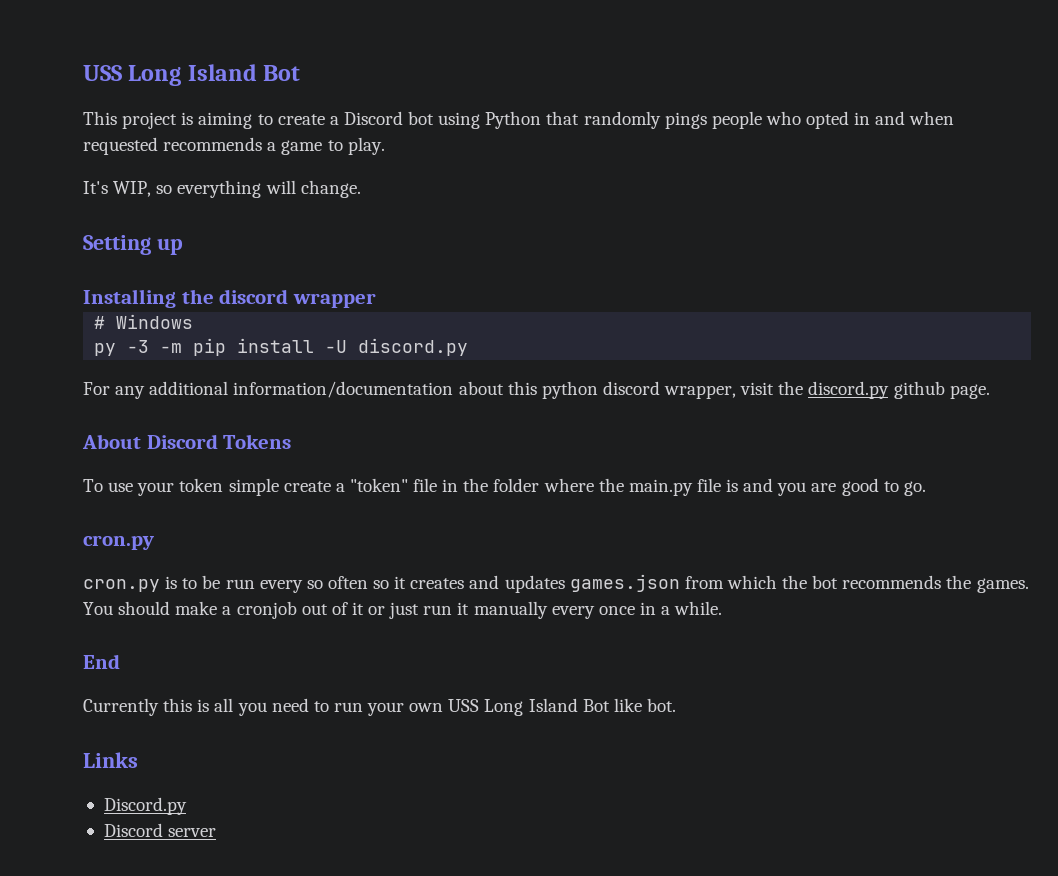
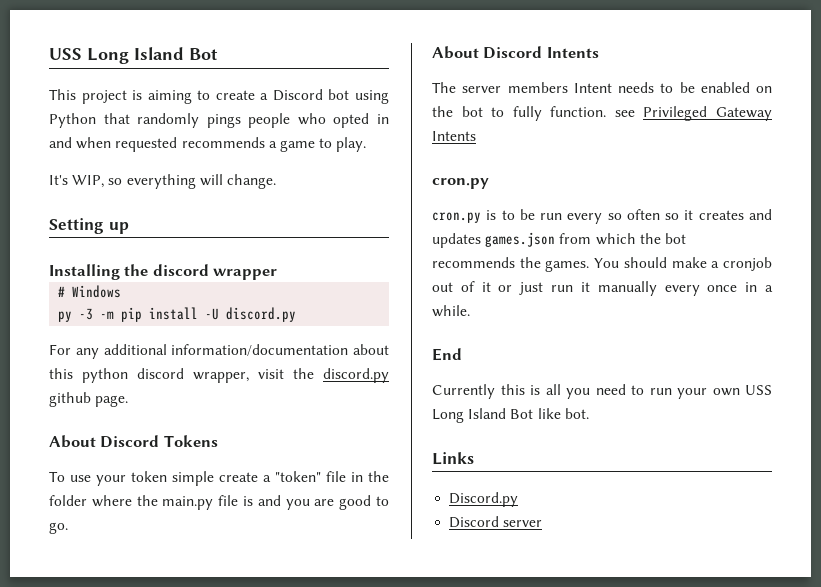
+ About Discord Intents
+ The server members Intent needs to be enabled on the bot to fully function. see Privileged Gateway Intents

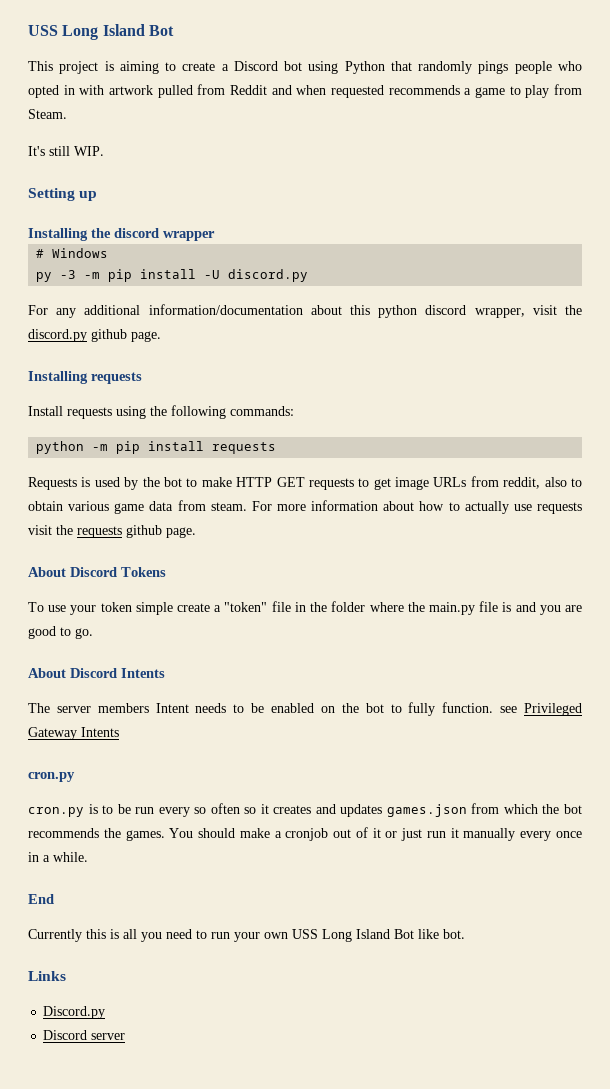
- This project is aiming to create a Discord bot using Python that randomly pings people who opted in and when requested recommends a game to play.
- It's WIP, so everything will change.
+ This project is aiming to create a Discord bot using Python that randomly pings people who opted in with artwork pulled from Reddit and when requested recommends a game to play from Steam.
+ It's still WIP.
+ Installing requests
+ Install requests using the following commands:
+ python -m pip install requests
+ Requests is used by the bot to make HTTP GET requests to get image URLs from reddit, also to obtain various game data from steam. For more information about how to actually use requests visit the requests github page.

